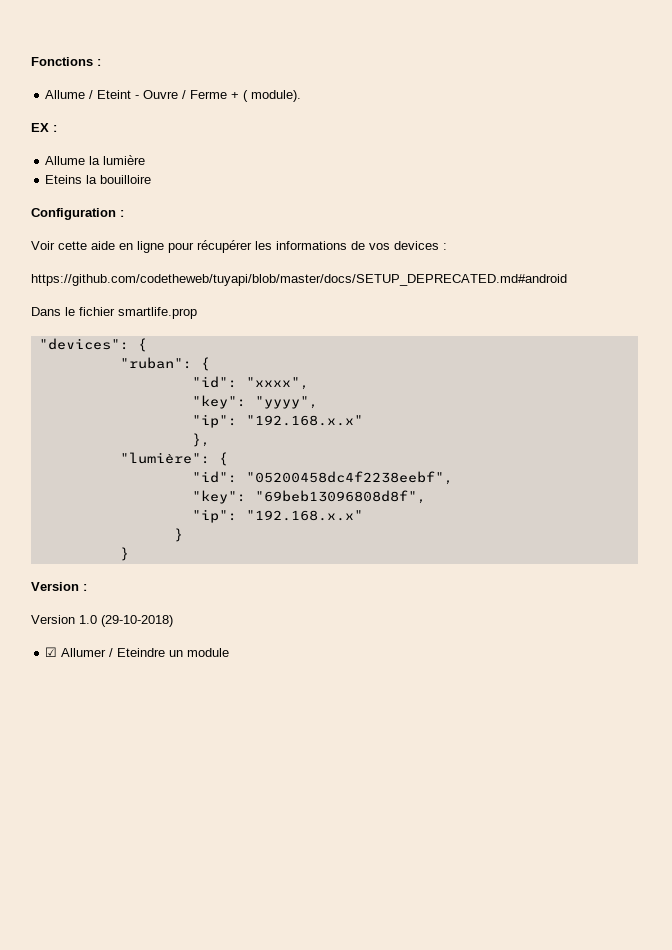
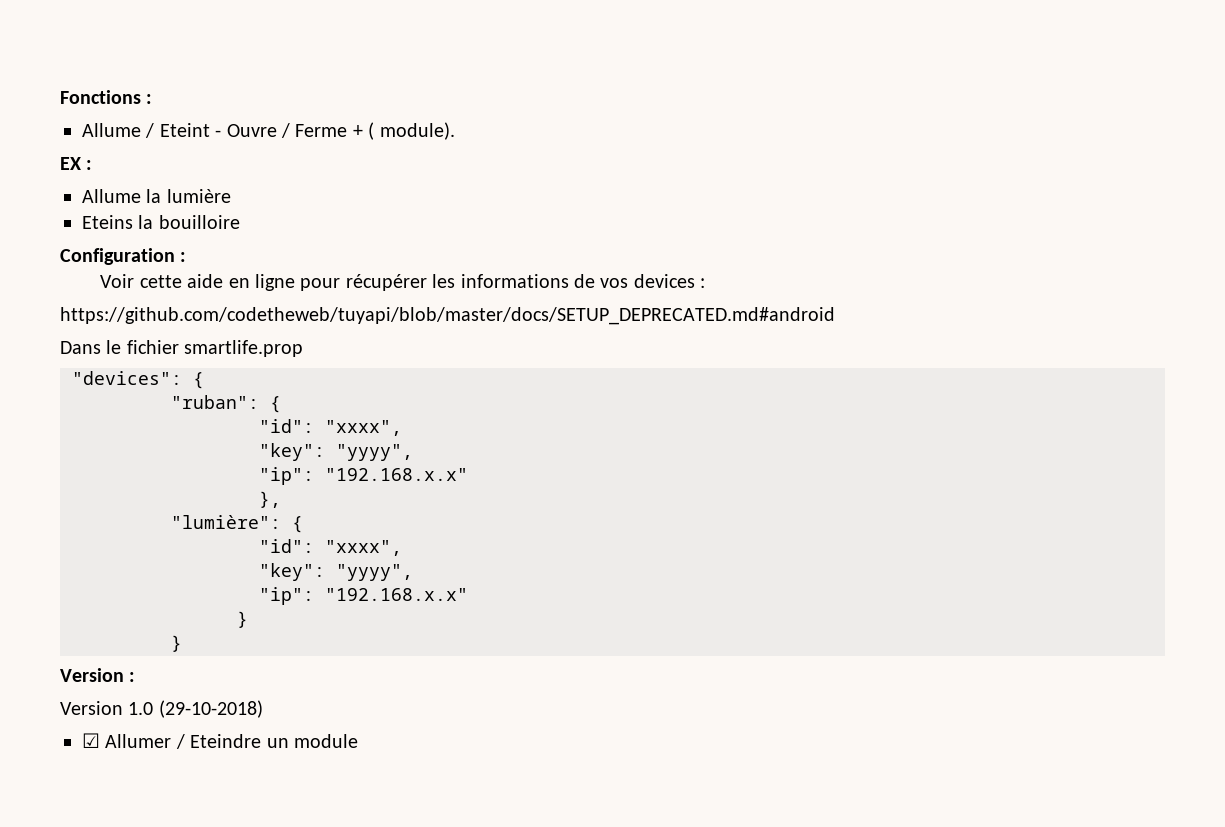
  "lumière": {
- "id": "05200458dc4f2238eebf",
- "key": "69beb13096808d8f",
+ "id": "xxxx",
+ "key": "yyyy",

